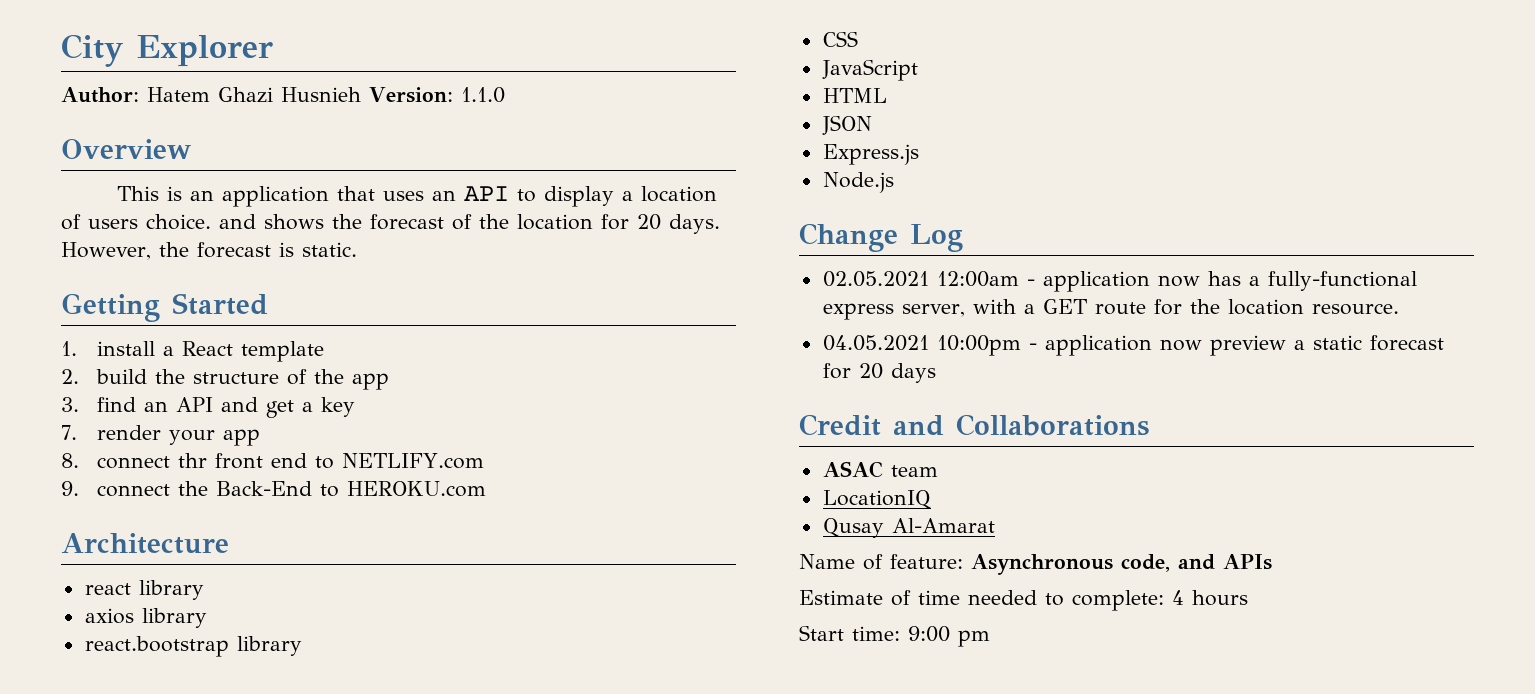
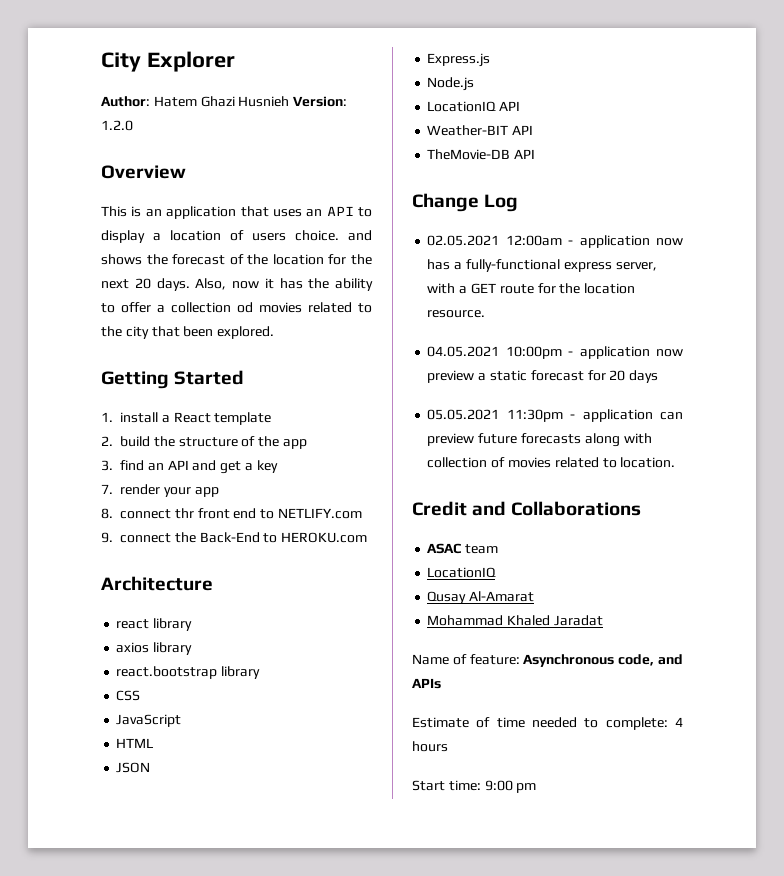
- Author: Hatem Ghazi Husnieh Version: 1.1.0
+ Author: Hatem Ghazi Husnieh Version: 1.2.0
- This is an application that uses an API to display a location of users choice. and shows the forecast of the location for 20 days. However, the forecast is static.
+ This is an application that uses an API to display a location of users choice. and shows the forecast of the location for the next 20 days. Also, now it has the ability to offer a collection od movies related to the city that been explored.
+ LocationIQ API
+ Weather-BIT API
+ TheMovie-DB API
+ 05.05.2021 11:30pm - application can preview future forecasts along with collection of movies related to location.
+ Mohammad Khaled Jaradat

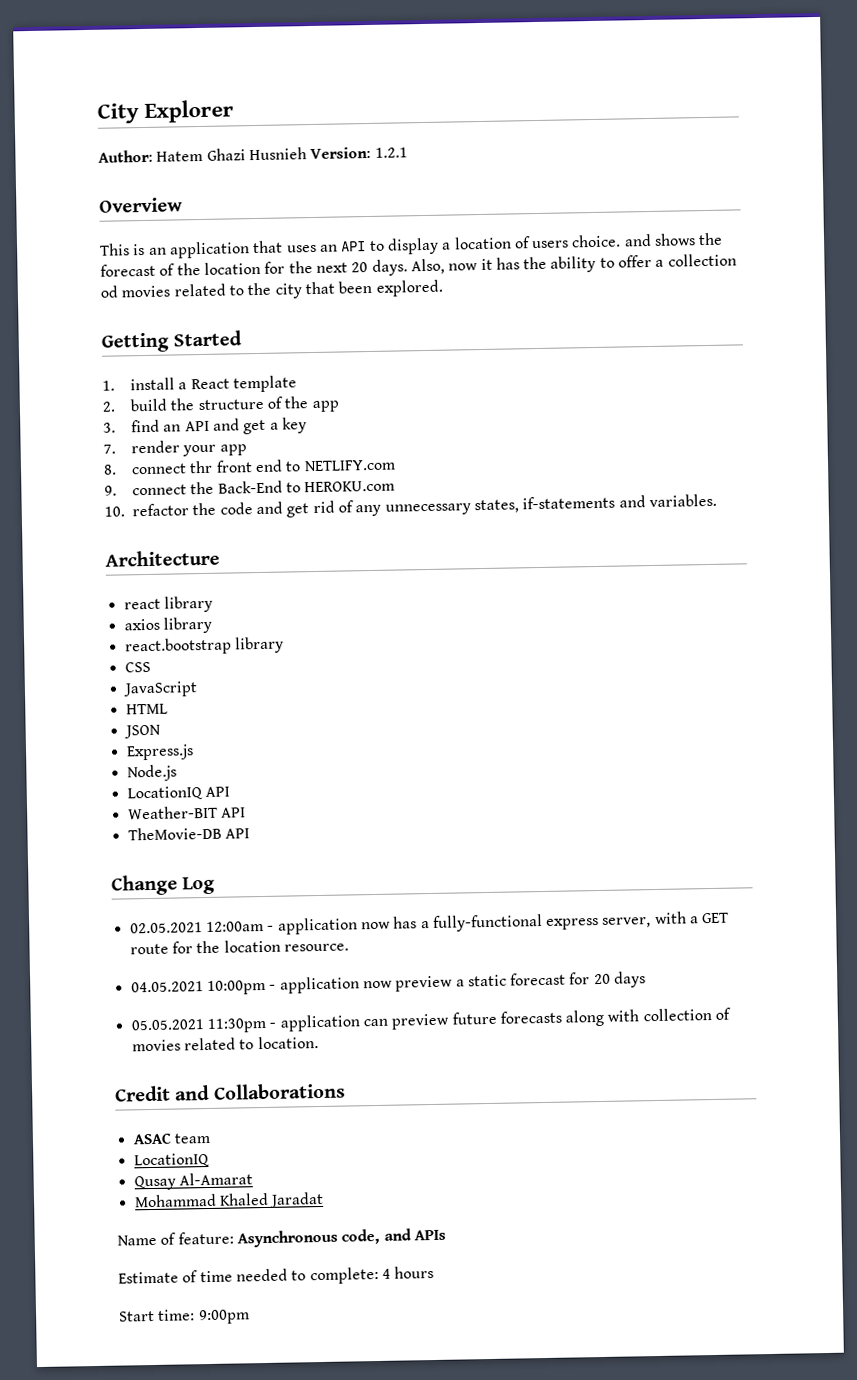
- Author: Hatem Ghazi Husnieh Version: 1.2.0
+ Author: Hatem Ghazi Husnieh Version: 1.2.1
+ 10. refactor the code and get rid of any unnecessary states, if-statements and variables.
- Start time: 9:00 pm
+ Start time: 9:00pm

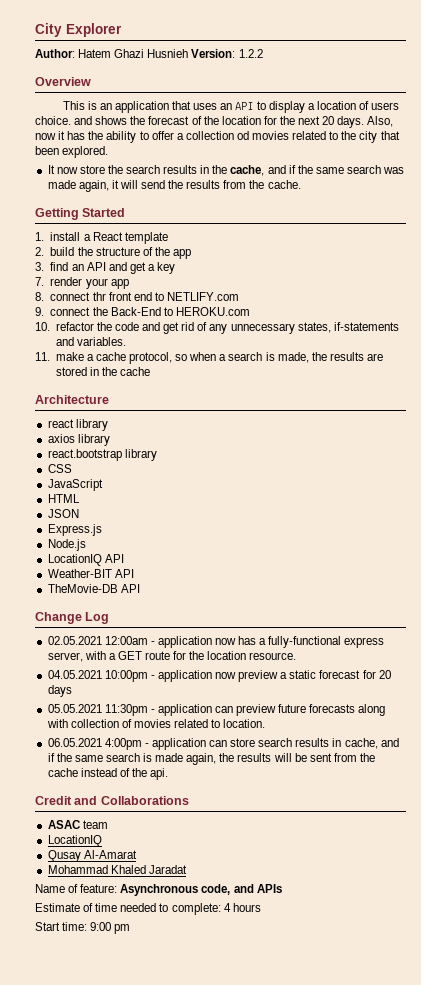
- Author: Hatem Ghazi Husnieh Version: 1.2.1
+ Author: Hatem Ghazi Husnieh Version: 1.2.2
+ It now store the search results in the cache, and if the same search was made again, it will send the results from the cache.
+ 11. make a cache protocol, so when a search is made, the results are stored in the cache
+ 06.05.2021 4:00pm - application can store search results in cache, and if the same search is made again, the results will be sent from the cache instead of the api.
- Start time: 9:00pm
+ Start time: 9:00 pm

